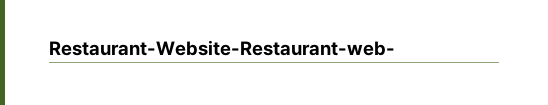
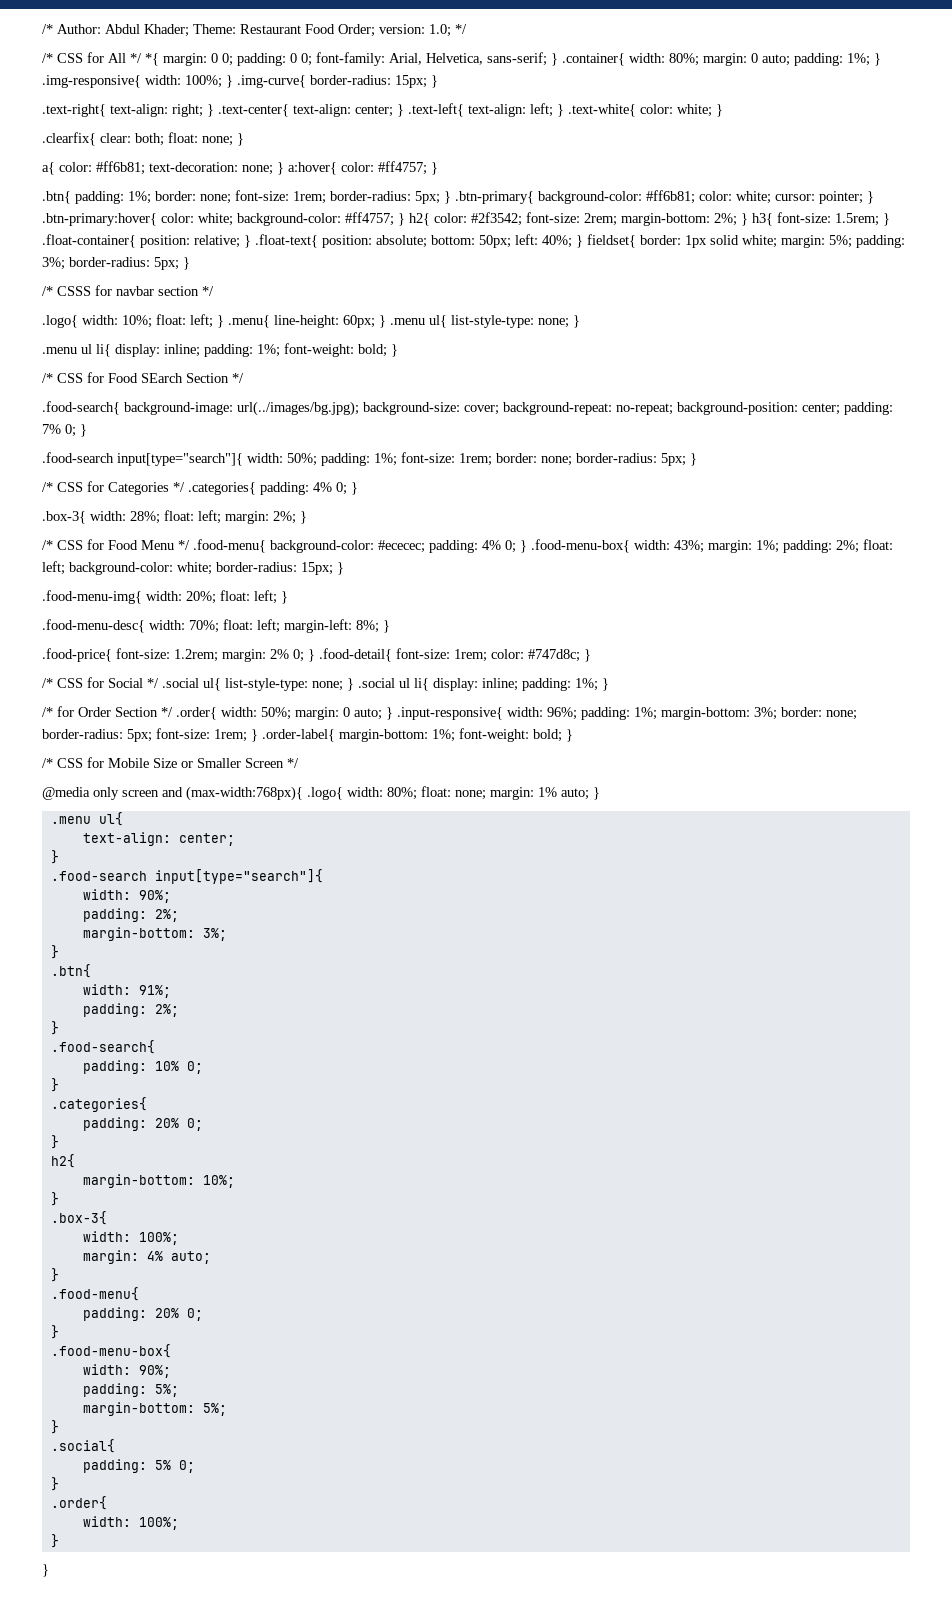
- Restaurant-Website-Restaurant-web-
+ /* Author: Abdul Khader; Theme: Restaurant Food Order; version: 1.0; */
+ /* CSS for All */ *{ margin: 0 0; padding: 0 0; font-family: Arial, Helvetica, sans-serif; } .container{ width: 80%; margin: 0 auto; padding: 1%; } .img-responsive{ width: 100%; } .img-curve{ border-radius: 15px; }
+ .text-right{ text-align: right; } .text-center{ text-align: center; } .text-left{ text-align: left; } .text-white{ color: white; }
+ .clearfix{ clear: both; float: none; }
+ a{ color: #ff6b81; text-decoration: none; } a:hover{ color: #ff4757; }
+ .btn{ padding: 1%; border: none; font-size: 1rem; border-radius: 5px; } .btn-primary{ background-color: #ff6b81; color: white; cursor: pointer; } .btn-primary:hover{ color: white; background-color: #ff4757; } h2{ color: #2f3542; font-size: 2rem; margin-bottom: 2%; } h3{ font-size: 1.5rem; } .float-container{ position: relative; } .float-text{ position: absolute; bottom: 50px; left: 40%; } fieldset{ border: 1px solid white; margin: 5%; padding: 3%; border-radius: 5px; }
+ /* CSSS for navbar section */
+ .logo{ width: 10%; float: left; } .menu{ line-height: 60px; } .menu ul{ list-style-type: none; }
+ .menu ul li{ display: inline; padding: 1%; font-weight: bold; }
+ /* CSS for Food SEarch Section */
+ .food-search{ background-image: url(../images/bg.jpg); background-size: cover; background-repeat: no-repeat; background-position: center; padding: 7% 0; }
+ .food-search input[type="search"]{ width: 50%; padding: 1%; font-size: 1rem; border: none; border-radius: 5px; }
+ /* CSS for Categories */ .categories{ padding: 4% 0; }
+ .box-3{ width: 28%; float: left; margin: 2%; }
+ /* CSS for Food Menu */ .food-menu{ background-color: #ececec; padding: 4% 0; } .food-menu-box{ width: 43%; margin: 1%; padding: 2%; float: left; background-color: white; border-radius: 15px; }
+ .food-menu-img{ width: 20%; float: left; }
+ .food-menu-desc{ width: 70%; float: left; margin-left: 8%; }
+ .food-price{ font-size: 1.2rem; margin: 2% 0; } .food-detail{ font-size: 1rem; color: #747d8c; }
+ /* CSS for Social */ .social ul{ list-style-type: none; } .social ul li{ display: inline; padding: 1%; }
+ /* for Order Section */ .order{ width: 50%; margin: 0 auto; } .input-responsive{ width: 96%; padding: 1%; margin-bottom: 3%; border: none; border-radius: 5px; font-size: 1rem; } .order-label{ margin-bottom: 1%; font-weight: bold; }
+ /* CSS for Mobile Size or Smaller Screen */
+ @media only screen and (max-width:768px){ .logo{ width: 80%; float: none; margin: 1% auto; }
+ .menu ul{
+ text-align: center;
+ }
+ .food-search input[type="search"]{
+ width: 90%;
+ padding: 2%;
+ margin-bottom: 3%;
+ }
+ .btn{
+ width: 91%;
+ padding: 2%;
+ }
+ .food-search{
+ padding: 10% 0;
+ }
+ .categories{
+ padding: 20% 0;
+ }
+ h2{
+ margin-bottom: 10%;
+ }
+ .box-3{
+ width: 100%;
+ margin: 4% auto;
+ }
+ .food-menu{
+ padding: 20% 0;
+ }
+ .food-menu-box{
+ width: 90%;
+ padding: 5%;
+ margin-bottom: 5%;
+ }
+ .social{
+ padding: 5% 0;
+ }
+ .order{
+ width: 100%;
+ }
+ }

